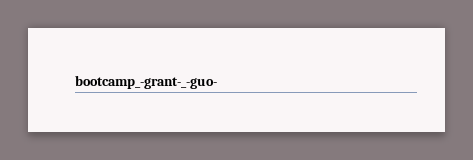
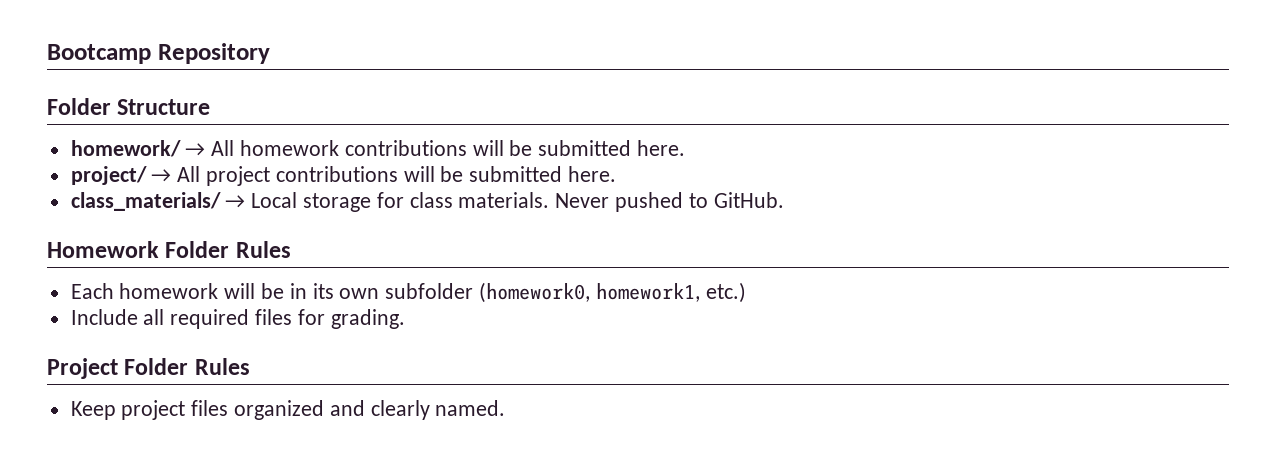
- bootcamp_-grant-_-guo-
+ Bootcamp Repository
+ Folder Structure
+ homework/ → All homework contributions will be submitted here.
+ project/ → All project contributions will be submitted here.
+ class_materials/ → Local storage for class materials. Never pushed to GitHub.
+ Homework Folder Rules
+ Each homework will be in its own subfolder (homework0, homework1, etc.)
+ Include all required files for grading.
+ Project Folder Rules
+ Keep project files organized and clearly named.

